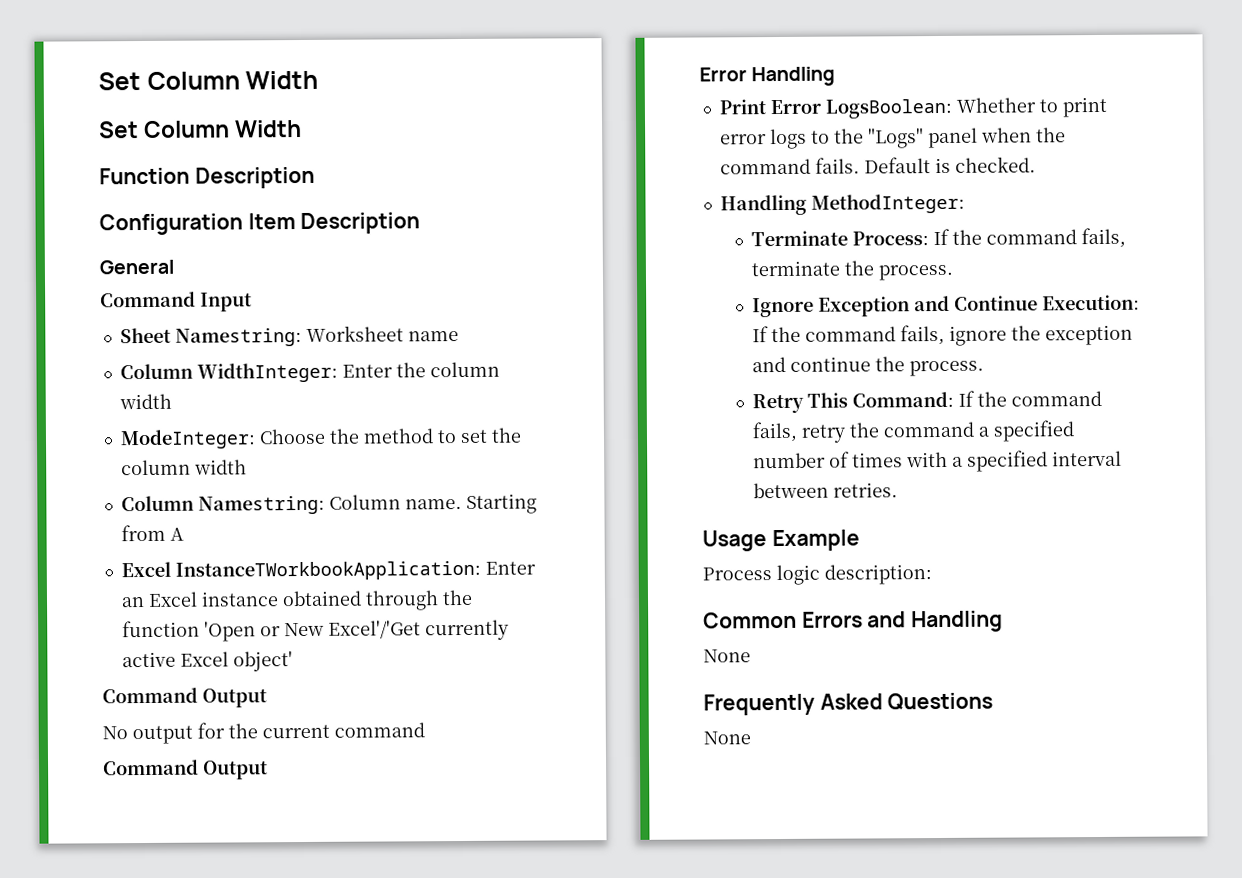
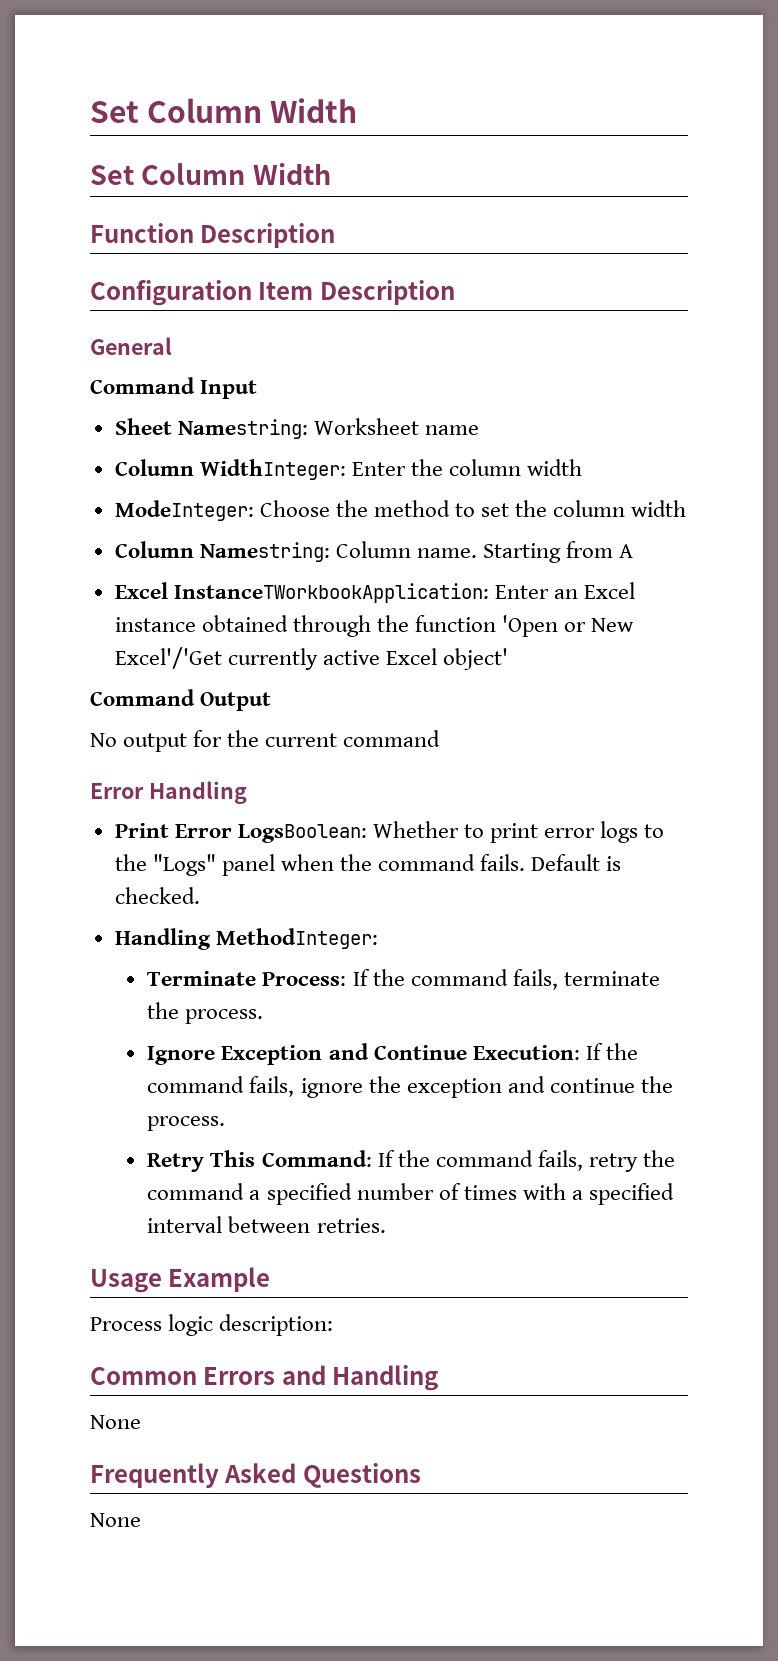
  No output for the current command
- Command Output

